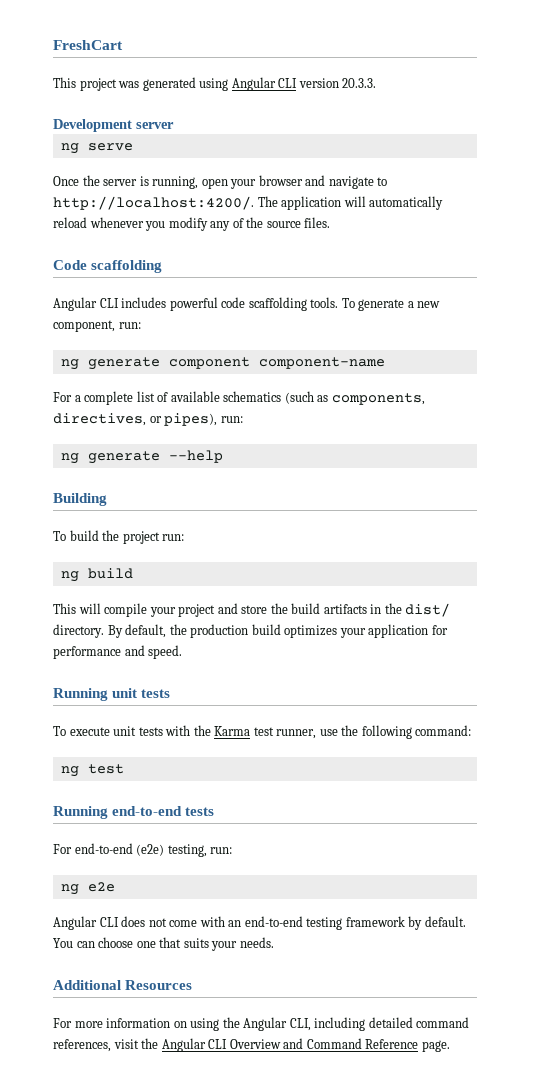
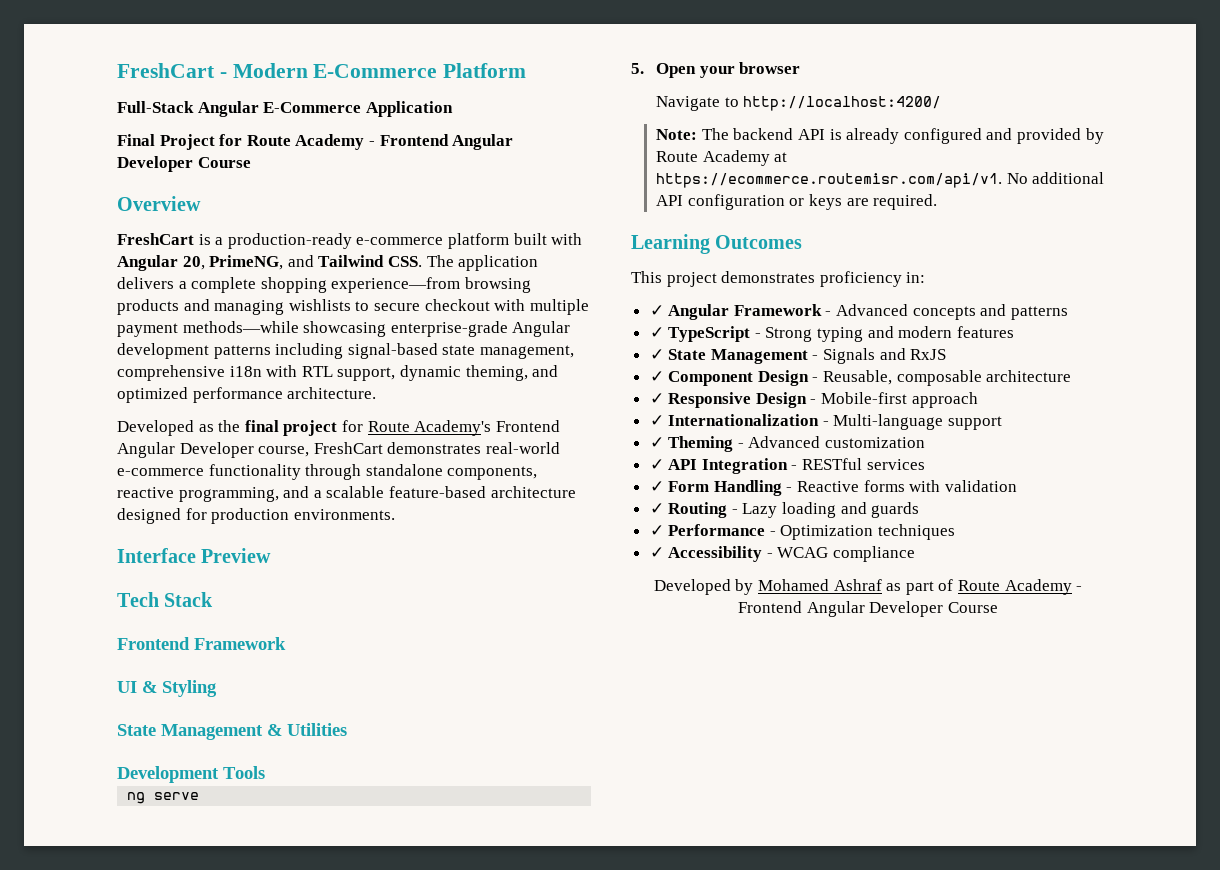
- FreshCart
- This project was generated using Angular CLI version 20.3.3.
+ FreshCart - Modern E-Commerce Platform
+ Full-Stack Angular E-Commerce Application
+ Final Project for Route Academy - Frontend Angular Developer Course
+ Overview
+ FreshCart is a production-ready e-commerce platform built with Angular 20, PrimeNG, and Tailwind CSS. The application delivers a complete shopping experience—from browsing products and managing wishlists to secure checkout with multiple payment methods—while showcasing enterprise-grade Angular development patterns including signal-based state management, comprehensive i18n with RTL support, dynamic theming, and optimized performance architecture.
+ Developed as the final project for Route Academy's Frontend Angular Developer course, FreshCart demonstrates real-world e-commerce functionality through standalone components, reactive programming, and a scalable feature-based architecture designed for production environments.
+ Interface Preview
+ Tech Stack
+ Frontend Framework
+ UI & Styling
+ State Management & Utilities
- Development server
+ Development Tools
- Once the server is running, open your browser and navigate to http://localhost:4200/. The application will automatically reload whenever you modify any of the source files.
- Code scaffolding
- Angular CLI includes powerful code scaffolding tools. To generate a new component, run:
- ng generate component component-name
- For a complete list of available schematics (such as components, directives, or pipes), run:
- ng generate --help
- Building
- To build the project run:
- ng build
- This will compile your project and store the build artifacts in the dist/ directory. By default, the production build optimizes your application for performance and speed.
- Running unit tests
- To execute unit tests with the Karma test runner, use the following command:
- ng test
- Running end-to-end tests
- For end-to-end (e2e) testing, run:
- ng e2e
- Angular CLI does not come with an end-to-end testing framework by default. You can choose one that suits your needs.
- Additional Resources
- For more information on using the Angular CLI, including detailed command references, visit the Angular CLI Overview and Command Reference page.
+ 5. Open your browser
+ Navigate to http://localhost:4200/
+ Note: The backend API is already configured and provided by Route Academy at https://ecommerce.routemisr.com/api/v1. No additional API configuration or keys are required.
+ Learning Outcomes
+ This project demonstrates proficiency in:
+ ✓ Angular Framework - Advanced concepts and patterns
+ ✓ TypeScript - Strong typing and modern features
+ ✓ State Management - Signals and RxJS
+ ✓ Component Design - Reusable, composable architecture
+ ✓ Responsive Design - Mobile-first approach
+ ✓ Internationalization - Multi-language support
+ ✓ Theming - Advanced customization
+ ✓ API Integration - RESTful services
+ ✓ Form Handling - Reactive forms with validation
+ ✓ Routing - Lazy loading and guards
+ ✓ Performance - Optimization techniques
+ ✓ Accessibility - WCAG compliance
+ Developed by Mohamed Ashraf as part of Route Academy - Frontend Angular Developer Course

